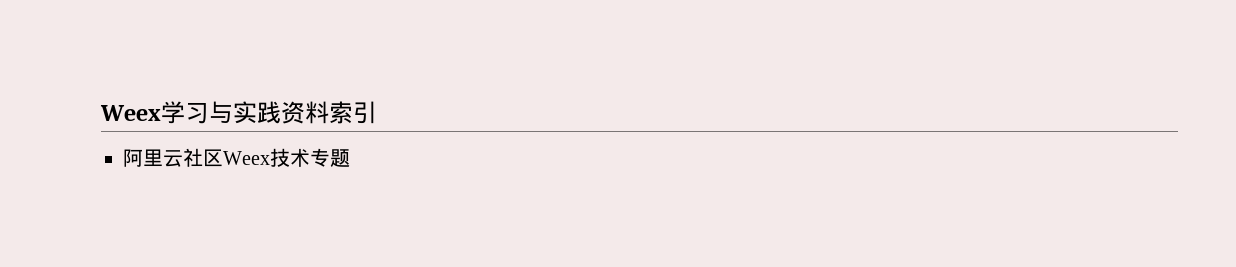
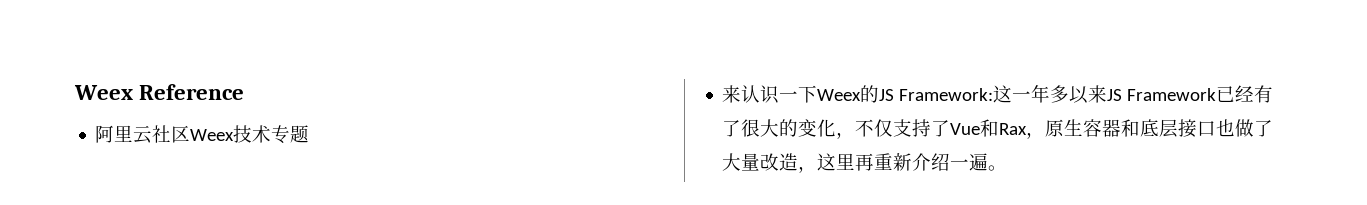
- Weex学习与实践资料索引
+ Weex Reference
+ 来认识一下Weex的JS Framework:这一年多以来JS Framework已经有了很大的变化，不仅支持了Vue和Rax，原生容器和底层接口也做了大量改造，这里再重新介绍一遍。

